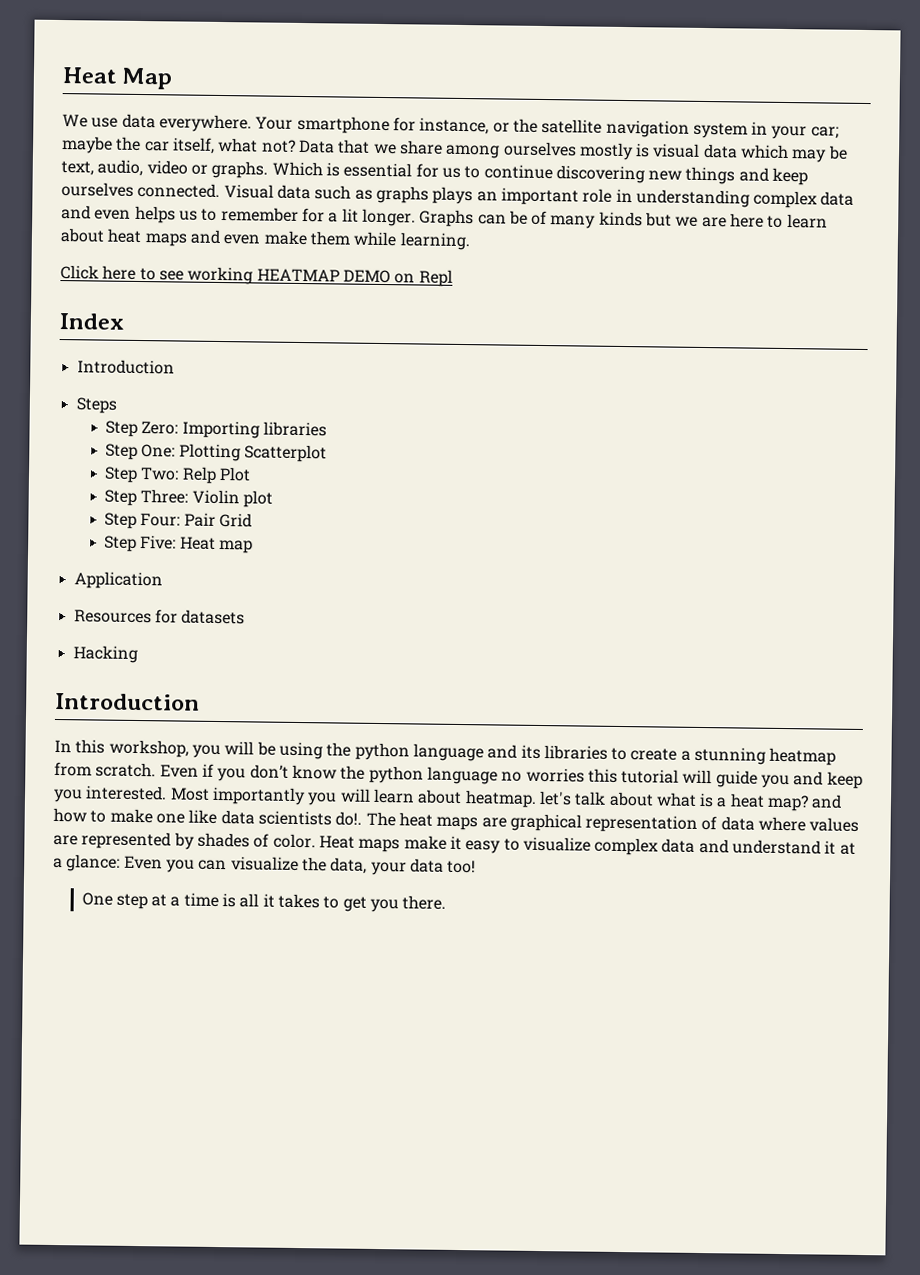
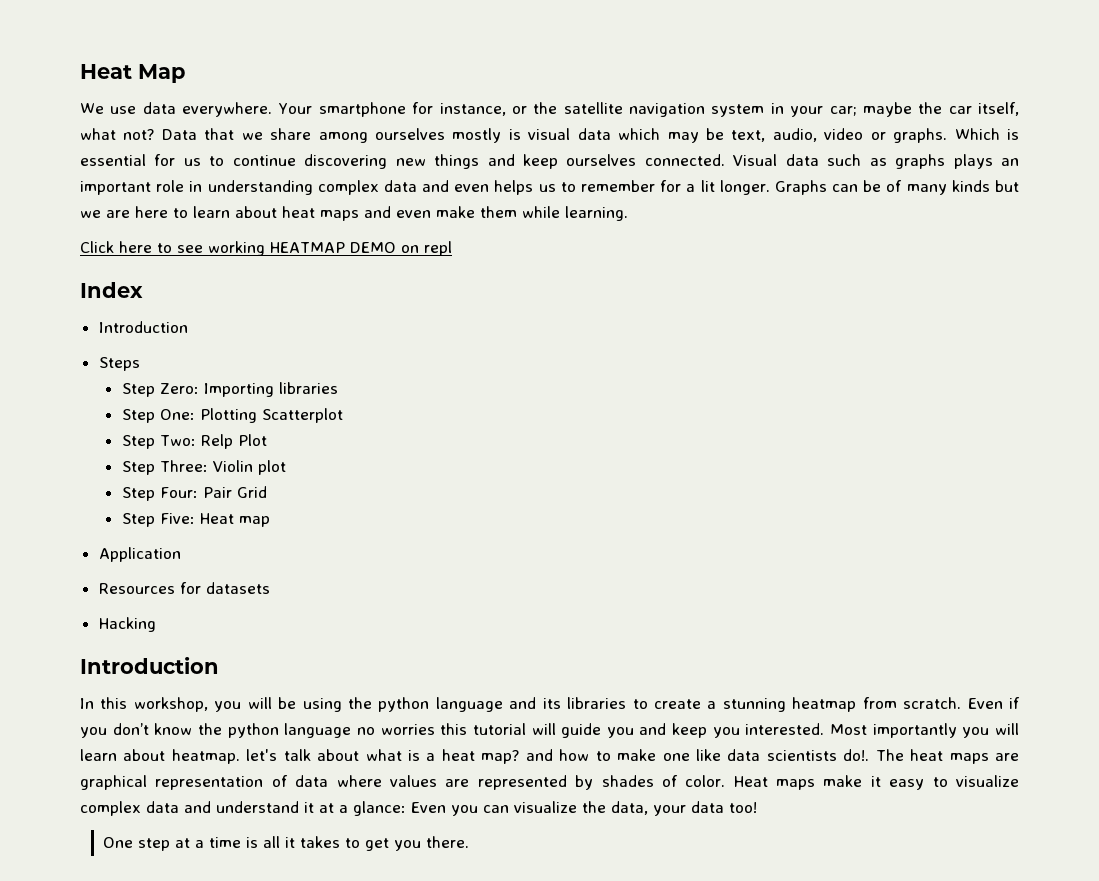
- Click here to see working HEATMAP DEMO on Repl
+ Click here to see working HEATMAP DEMO on repl

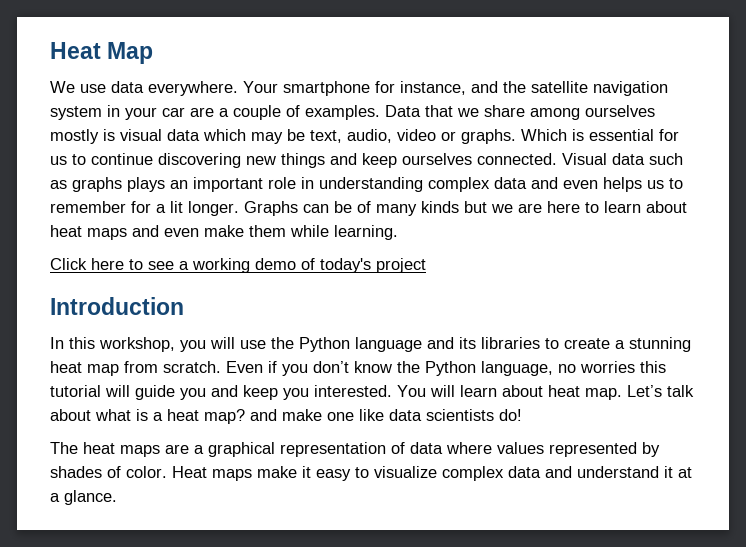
- Your smartphone for instance, or the satellite navigation system in your car; maybe the car itself, what not?
+ Your smartphone for instance, and the satellite navigation system in your car are a couple of examples.
- Click here to see working HEATMAP DEMO on repl
- Index
- Introduction
- Steps
- Step Zero: Importing libraries
- Step One: Plotting Scatterplot
- Step Two: Relp Plot
- Step Three: Violin plot
- Step Four: Pair Grid
- Step Five: Heat map
- Application
- Resources for datasets
- Hacking
+ Click here to see a working demo of today's project
- In this workshop, you will be using the python language and its libraries to create a stunning heatmap from scratch.
+ In this workshop, you will use the Python language and its libraries to create a stunning heat map from scratch.
- Even if you don’t know the python language no worries this tutorial will guide you and keep you interested.
+ Even if you don’t know the Python language, no worries this tutorial will guide you and keep you interested.
- Most importantly you will learn about heatmap. let's talk about what is a heat map? and how to make one like data scientists do!. The heat maps are graphical representation of data where values are represented by shades of color.
+ You will learn about heat map. Let’s talk about what is a heat map? and make one like data scientists do!
+ The heat maps are a graphical representation of data where values represented by shades of color.
- Heat maps make it easy to visualize complex data and understand it at a glance: Even you can visualize the data, your data too!
- One step at a time is all it takes to get you there.
+ Heat maps make it easy to visualize complex data and understand it at a glance.

